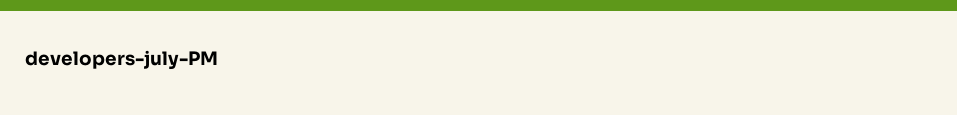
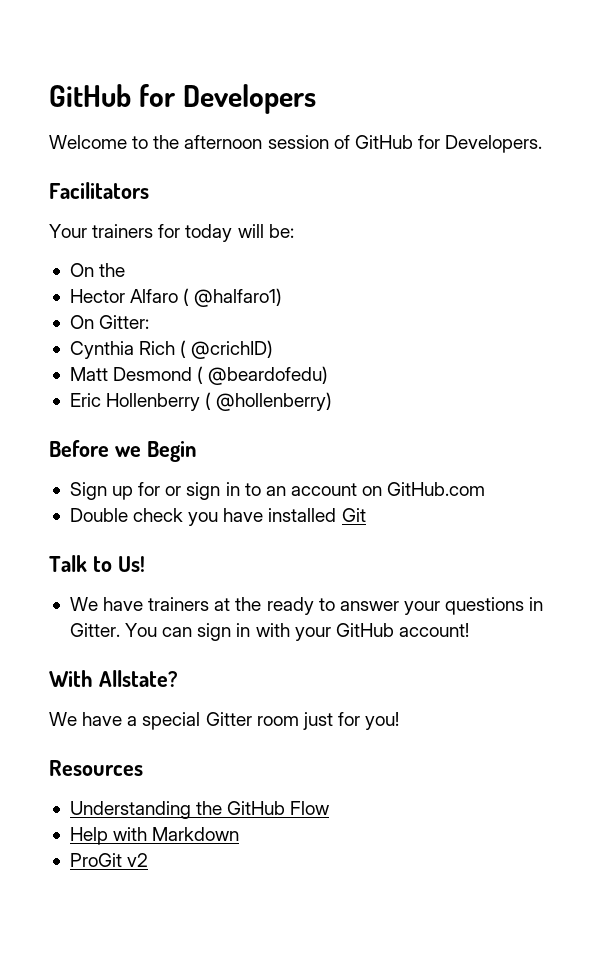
- developers-july-PM
+ GitHub for Developers
+ Welcome to the afternoon session of GitHub for Developers.
+ Facilitators
+ Your trainers for today will be:
+ On the
+ Hector Alfaro ( @halfaro1)
+ On Gitter:
+ Cynthia Rich ( @crichID)
+ Matt Desmond ( @beardofedu)
+ Eric Hollenberry ( @hollenberry)
+ Before we Begin
+ Sign up for or sign in to an account on GitHub.com
+ Double check you have installed Git
+ Talk to Us!
+ We have trainers at the ready to answer your questions in Gitter. You can sign in with your GitHub account!
+ With Allstate?
+ We have a special Gitter room just for you!
+ Resources
+ Understanding the GitHub Flow
+ Help with Markdown
+ ProGit v2

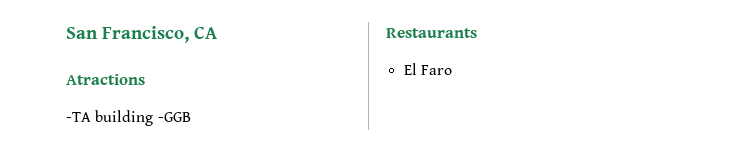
- GitHub for Developers
- Welcome to the afternoon session of GitHub for Developers.
- Facilitators
- Your trainers for today will be:
- On the
- Hector Alfaro ( @halfaro1)
- On Gitter:
- Cynthia Rich ( @crichID)
- Matt Desmond ( @beardofedu)
- Eric Hollenberry ( @hollenberry)
- Before we Begin
- Sign up for or sign in to an account on GitHub.com
- Double check you have installed Git
- Talk to Us!
- We have trainers at the ready to answer your questions in Gitter. You can sign in with your GitHub account!
- With Allstate?
- We have a special Gitter room just for you!
- Resources
- Understanding the GitHub Flow
- Help with Markdown
- ProGit v2
+ San Francisco, CA
+ Atractions
+ -TA building -GGB
+ Restaurants
+ El Faro

